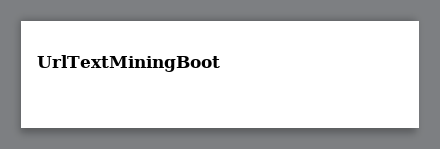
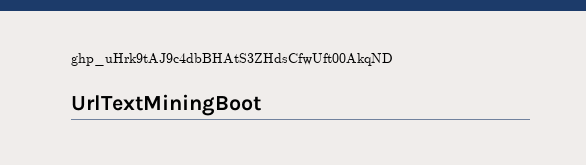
+ 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

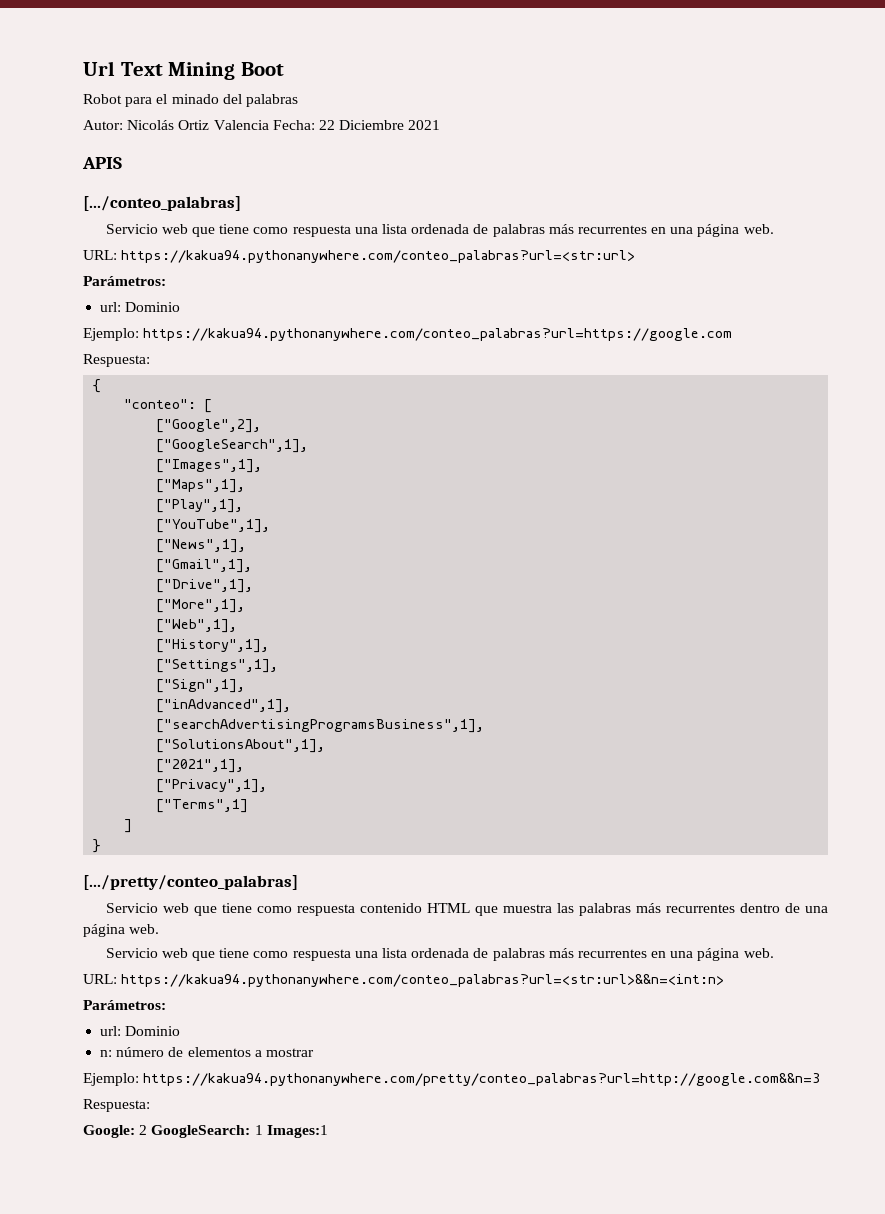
- 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
- UrlTextMiningBoot
+ Url Text Mining Boot
+ Robot para el minado del palabras
+ Autor: Nicolás Ortiz Valencia Fecha: 22 Diciembre 2021
+ APIS
+ [.../conteo_palabras]
+ Servicio web que tiene como respuesta una lista ordenada de palabras más recurrentes en una página web.
+ URL: https://kakua94.pythonanywhere.com/conteo_palabras?url=<str:url>
+ Parámetros:
+ url: Dominio
+ Ejemplo: https://kakua94.pythonanywhere.com/conteo_palabras?url=https://google.com
+ Respuesta:
+ {
+ "conteo": [
+ ["Google",2],
+ ["GoogleSearch",1],
+ ["Images",1],
+ ["Maps",1],
+ ["Play",1],
+ ["YouTube",1],
+ ["News",1],
+ ["Gmail",1],
+ ["Drive",1],
+ ["More",1],
+ ["Web",1],
+ ["History",1],
+ ["Settings",1],
+ ["Sign",1],
+ ["inAdvanced",1],
+ ["searchAdvertisingProgramsBusiness",1],
+ ["SolutionsAbout",1],
+ ["2021",1],
+ ["Privacy",1],
+ ["Terms",1]
+ ]
+ }
+ [.../pretty/conteo_palabras]
+ Servicio web que tiene como respuesta contenido HTML que muestra las palabras más recurrentes dentro de una página web.
+ Servicio web que tiene como respuesta una lista ordenada de palabras más recurrentes en una página web.
+ URL: https://kakua94.pythonanywhere.com/conteo_palabras?url=<str:url>&&n=<int:n>
+ Parámetros:
+ url: Dominio
+ n: número de elementos a mostrar
+ Ejemplo: https://kakua94.pythonanywhere.com/pretty/conteo_palabras?url=http://google.com&&n=3
+ Respuesta:
+ Google: 2 GoogleSearch: 1 Images:1

